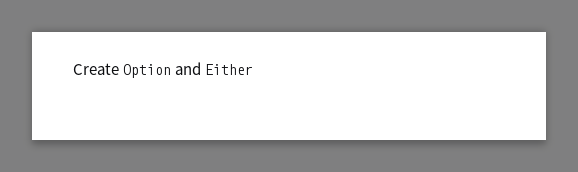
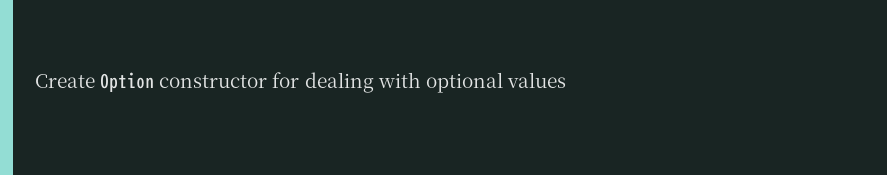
- Create Option and Either
+ Create Option constructor for dealing with optional values

